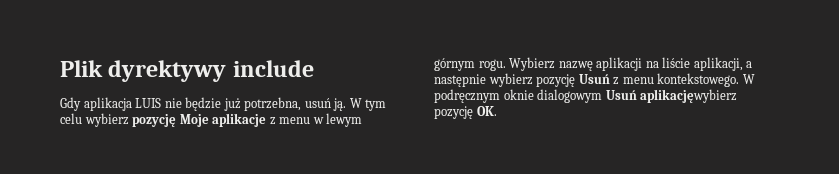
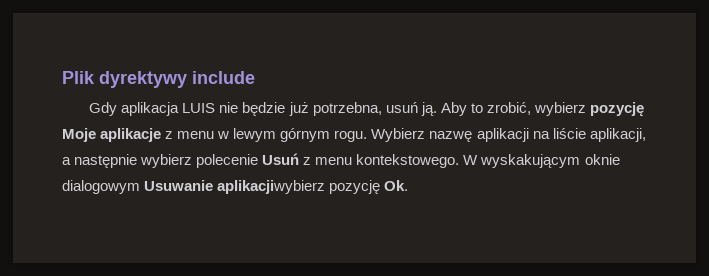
- W tym celu wybierz pozycję Moje aplikacje z menu w lewym górnym rogu.
+ Aby to zrobić, wybierz pozycję Moje aplikacje z menu w lewym górnym rogu.
- Wybierz nazwę aplikacji na liście aplikacji, a następnie wybierz pozycję Usuń z menu kontekstowego.
+ Wybierz nazwę aplikacji na liście aplikacji, a następnie wybierz polecenie Usuń z menu kontekstowego.
- W podręcznym oknie dialogowym Usuń aplikacjęwybierz pozycję OK.
+ W wyskakującym oknie dialogowym Usuwanie aplikacjiwybierz pozycję Ok.

